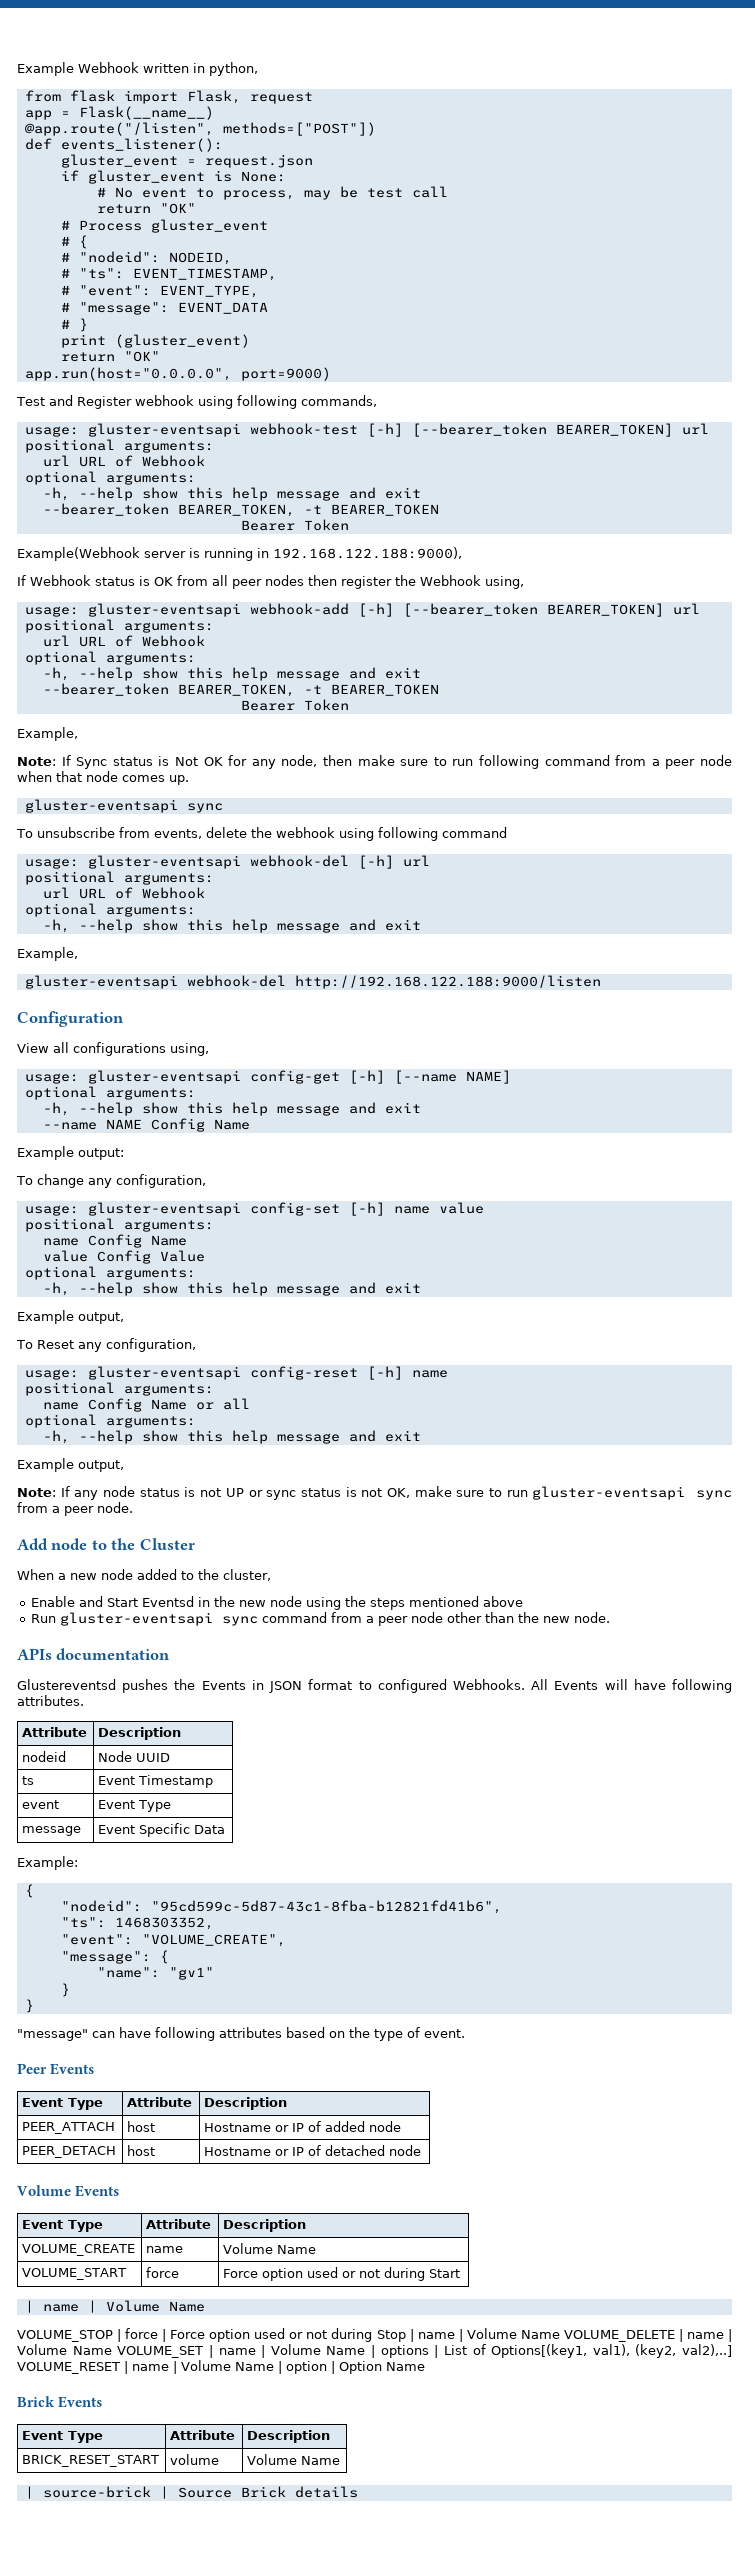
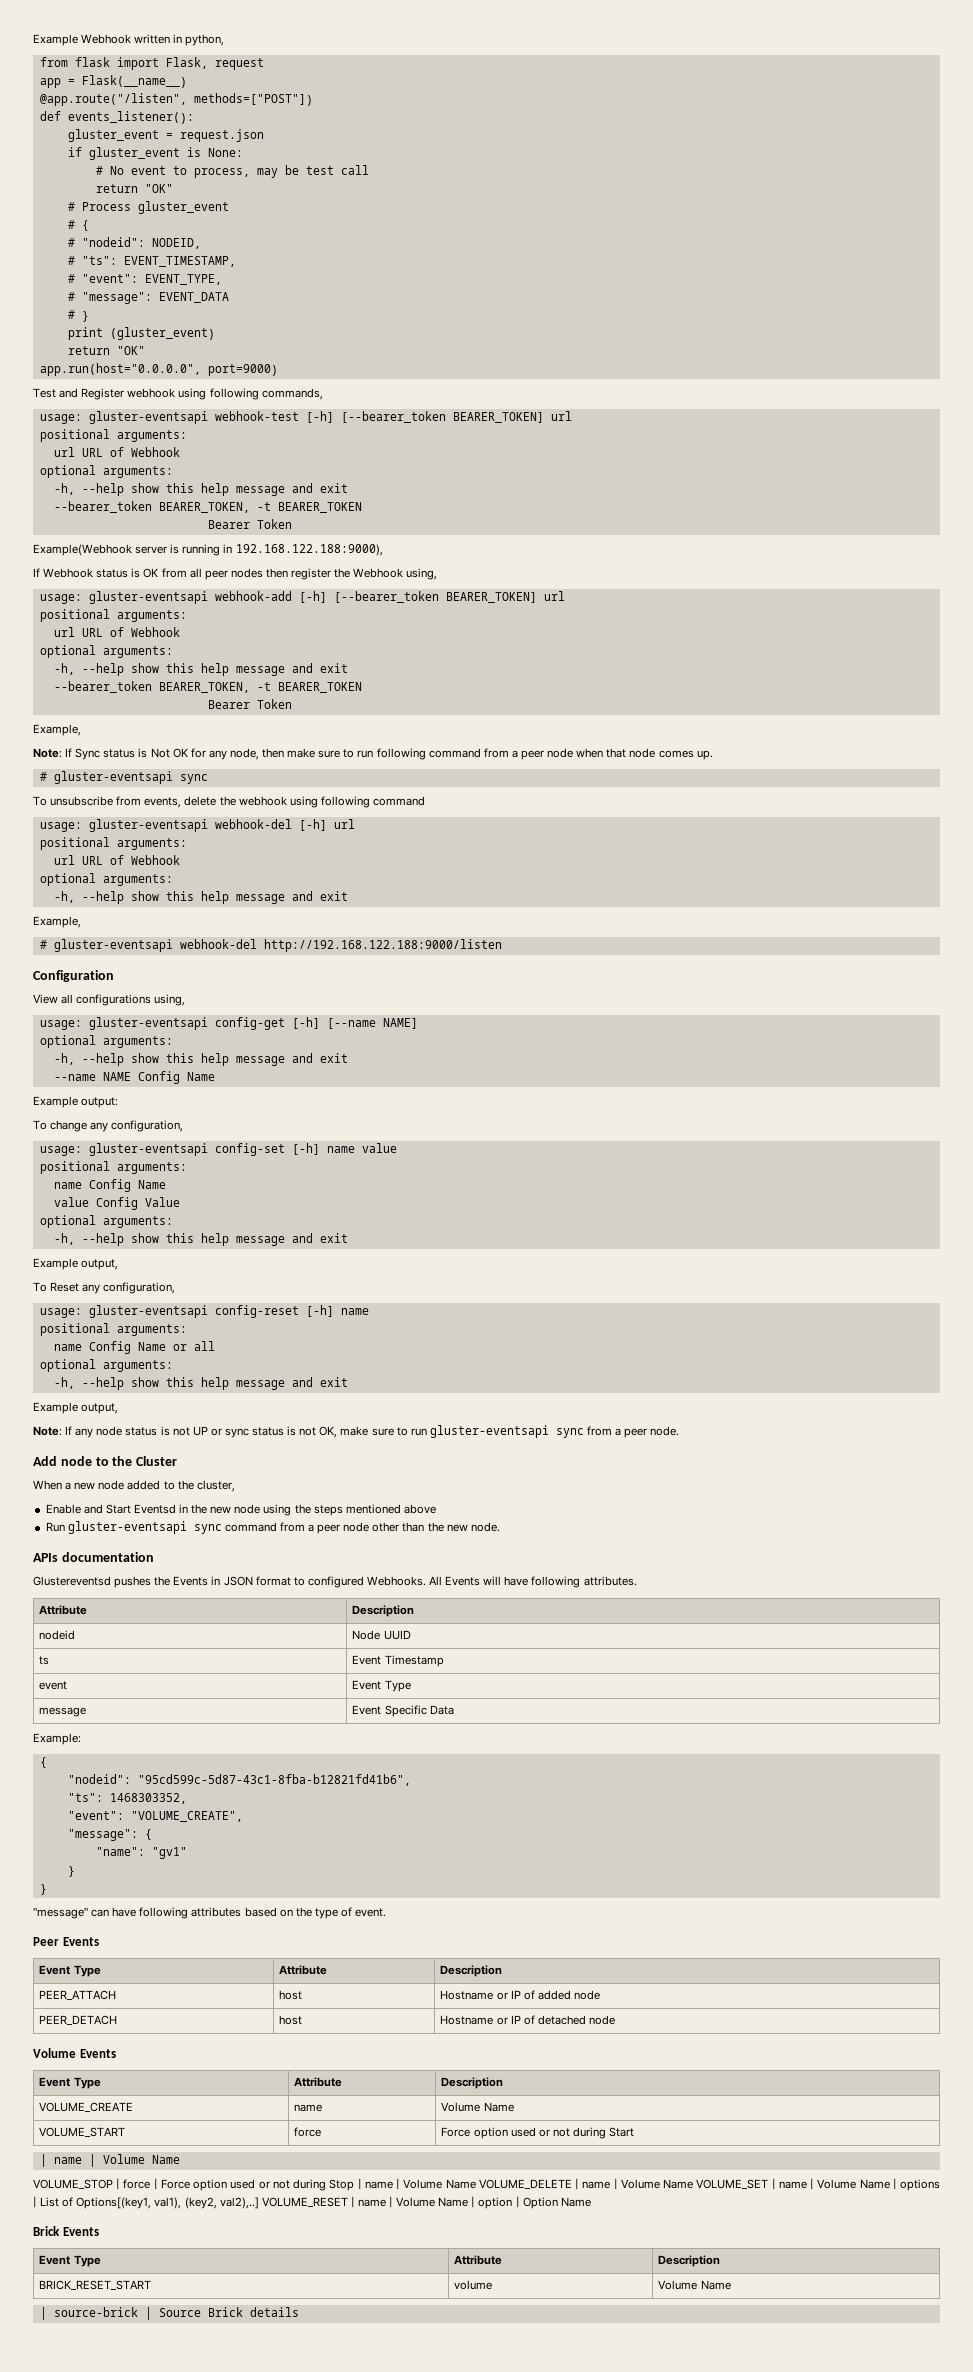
  Note: If Sync status is Not OK for any node, then make sure to run following command from a peer node when that node comes up.
- gluster-eventsapi sync
+ # gluster-eventsapi sync
- gluster-eventsapi webhook-del http://192.168.122.188:9000/listen
+ # gluster-eventsapi webhook-del http://192.168.122.188:9000/listen

